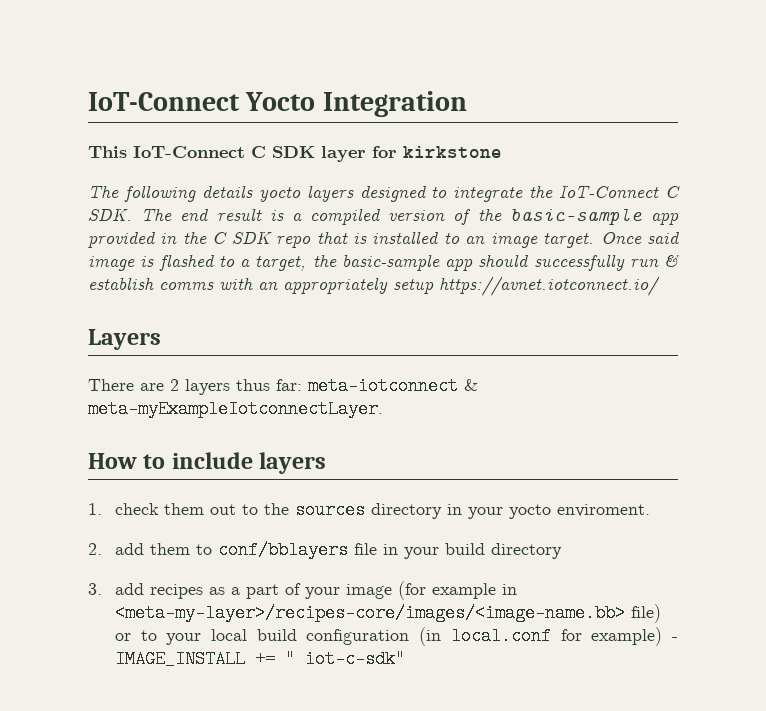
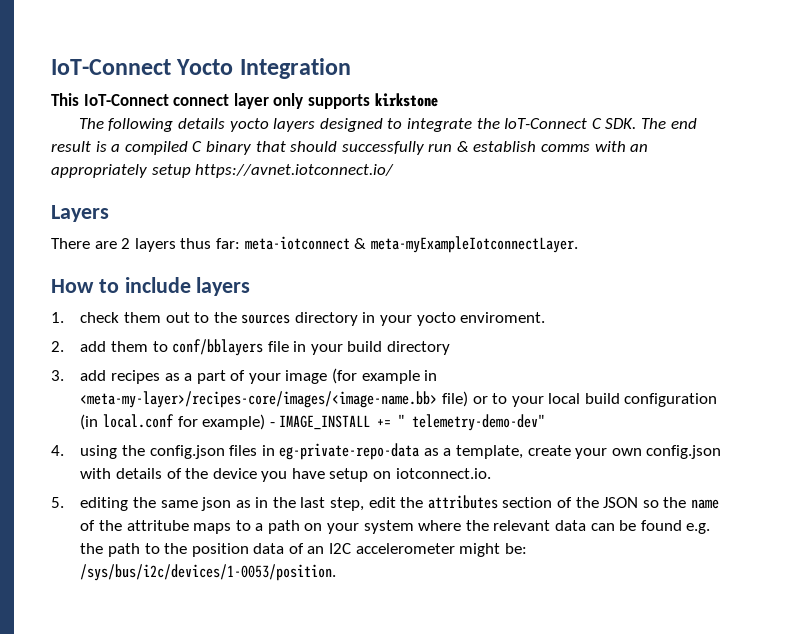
- This IoT-Connect C SDK layer for kirkstone
+ This IoT-Connect connect layer only supports kirkstone
- The following details yocto layers designed to integrate the IoT-Connect C SDK. The end result is a compiled version of the basic-sample app provided in the C SDK repo that is installed to an image target. Once said image is flashed to a target, the basic-sample app should successfully run & establish comms with an appropriately setup https://avnet.iotconnect.io/
+ The following details yocto layers designed to integrate the IoT-Connect C SDK. The end result is a compiled C binary that should successfully run & establish comms with an appropriately setup https://avnet.iotconnect.io/
- 3. add recipes as a part of your image (for example in <meta-my-layer>/recipes-core/images/<image-name.bb> file) or to your local build configuration (in local.conf for example) - IMAGE_INSTALL += " iot-c-sdk"
+ 3. add recipes as a part of your image (for example in <meta-my-layer>/recipes-core/images/<image-name.bb> file) or to your local build configuration (in local.conf for example) - IMAGE_INSTALL += " telemetry-demo-dev"
+ 4. using the config.json files in eg-private-repo-data as a template, create your own config.json with details of the device you have setup on iotconnect.io.
+ 5. editing the same json as in the last step, edit the attributes section of the JSON so the name of the attritube maps to a path on your system where the relevant data can be found e.g. the path to the position data of an I2C accelerometer might be: /sys/bus/i2c/devices/1-0053/position.

